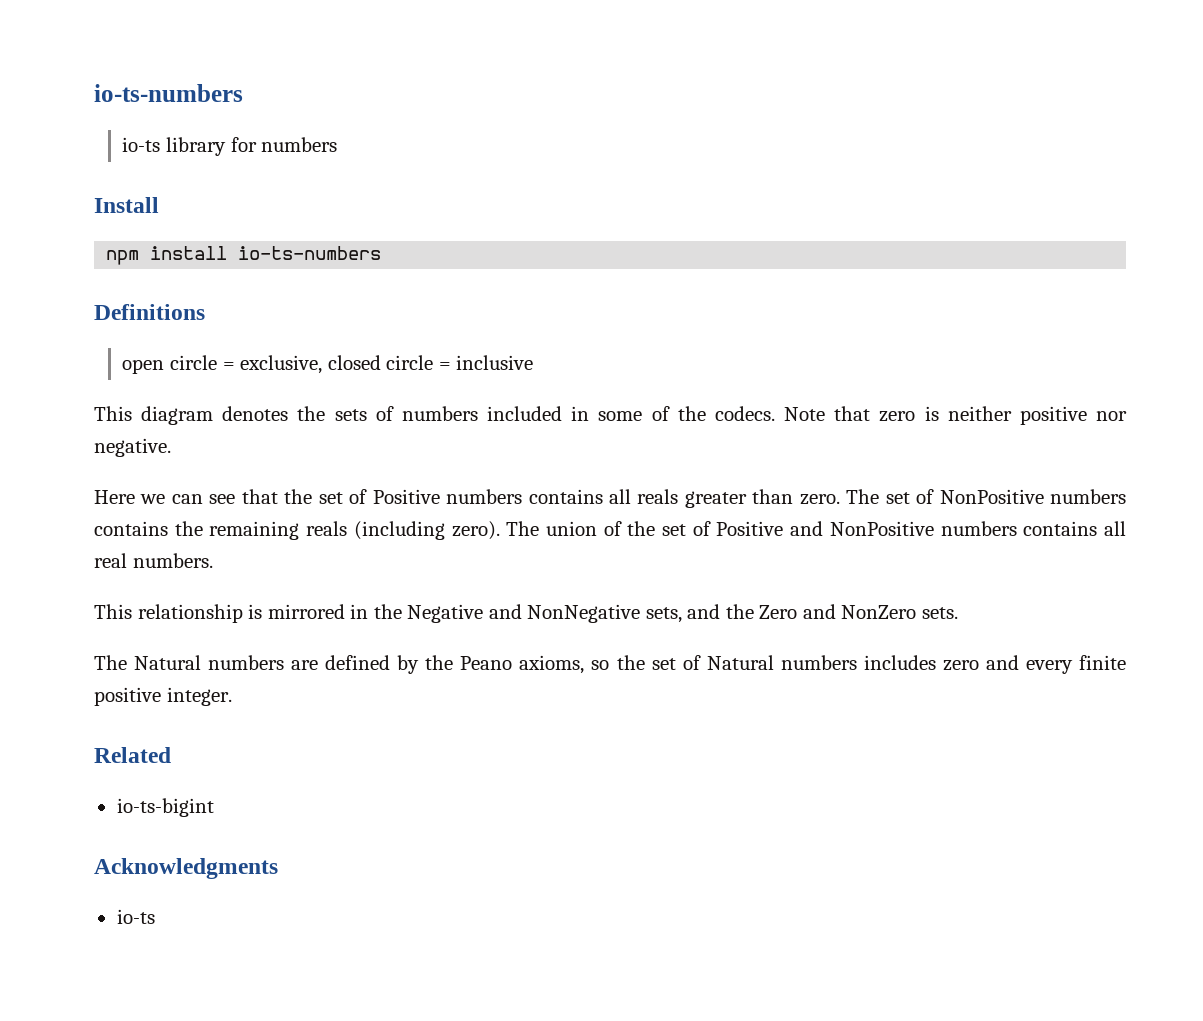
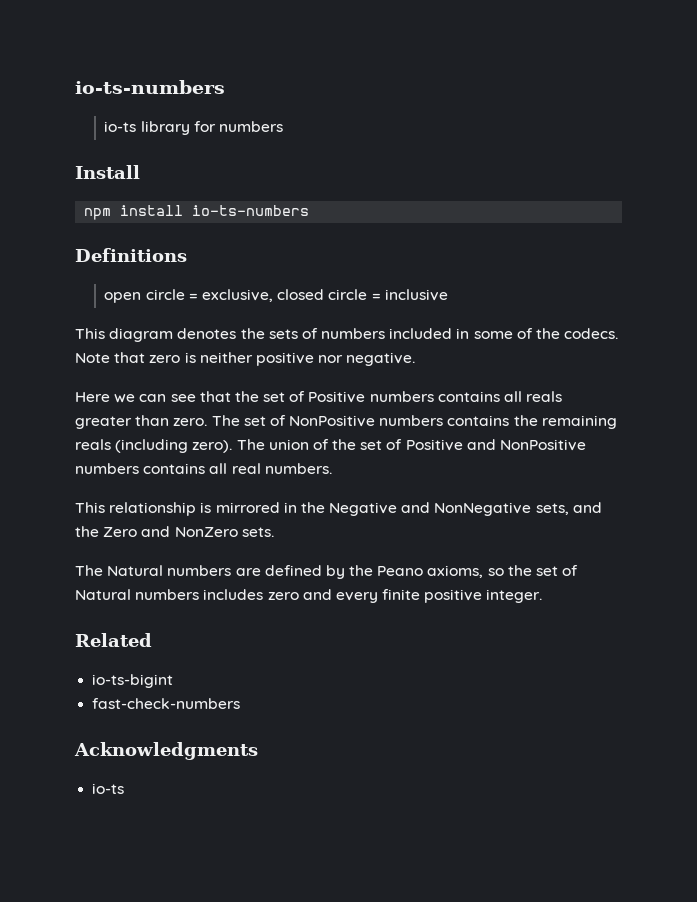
+ fast-check-numbers

